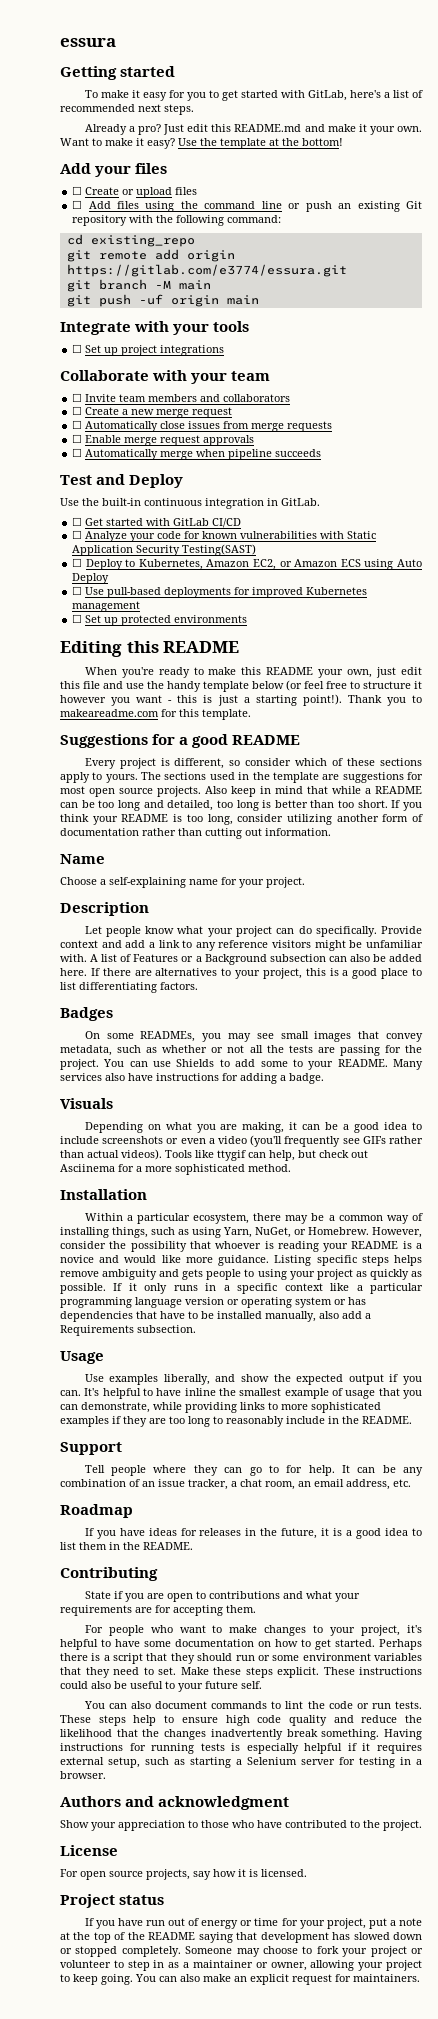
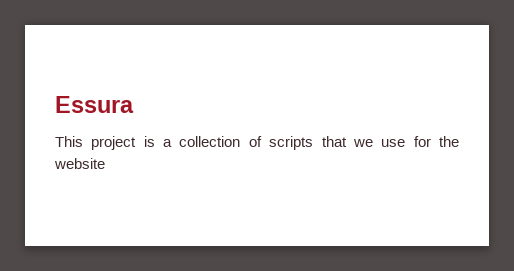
- essura
- Getting started
- To make it easy for you to get started with GitLab, here's a list of recommended next steps.
- Already a pro? Just edit this README.md and make it your own. Want to make it easy? Use the template at the bottom!
- Add your files
- ☐ Create or upload files
- ☐ Add files using the command line or push an existing Git repository with the following command:
- cd existing_repo
- git remote add origin https://gitlab.com/e3774/essura.git
- git branch -M main
- git push -uf origin main
- Integrate with your tools
- ☐ Set up project integrations
- Collaborate with your team
- ☐ Invite team members and collaborators
- ☐ Create a new merge request
- ☐ Automatically close issues from merge requests
- ☐ Enable merge request approvals
- ☐ Automatically merge when pipeline succeeds
- Test and Deploy
- Use the built-in continuous integration in GitLab.
- ☐ Get started with GitLab CI/CD
- ☐ Analyze your code for known vulnerabilities with Static Application Security Testing(SAST)
- ☐ Deploy to Kubernetes, Amazon EC2, or Amazon ECS using Auto Deploy
- ☐ Use pull-based deployments for improved Kubernetes management
- ☐ Set up protected environments
- Editing this README
- When you're ready to make this README your own, just edit this file and use the handy template below (or feel free to structure it however you want - this is just a starting point!). Thank you to makeareadme.com for this template.
- Suggestions for a good README
- Every project is different, so consider which of these sections apply to yours. The sections used in the template are suggestions for most open source projects. Also keep in mind that while a README can be too long and detailed, too long is better than too short. If you think your README is too long, consider utilizing another form of documentation rather than cutting out information.
- Name
- Choose a self-explaining name for your project.
- Description
- Let people know what your project can do specifically. Provide context and add a link to any reference visitors might be unfamiliar with. A list of Features or a Background subsection can also be added here. If there are alternatives to your project, this is a good place to list differentiating factors.
- Badges
- On some READMEs, you may see small images that convey metadata, such as whether or not all the tests are passing for the project. You can use Shields to add some to your README. Many services also have instructions for adding a badge.
- Visuals
- Depending on what you are making, it can be a good idea to include screenshots or even a video (you'll frequently see GIFs rather than actual videos). Tools like ttygif can help, but check out Asciinema for a more sophisticated method.
- Installation
- Within a particular ecosystem, there may be a common way of installing things, such as using Yarn, NuGet, or Homebrew. However, consider the possibility that whoever is reading your README is a novice and would like more guidance. Listing specific steps helps remove ambiguity and gets people to using your project as quickly as possible. If it only runs in a specific context like a particular programming language version or operating system or has dependencies that have to be installed manually, also add a Requirements subsection.
- Usage
- Use examples liberally, and show the expected output if you can. It's helpful to have inline the smallest example of usage that you can demonstrate, while providing links to more sophisticated examples if they are too long to reasonably include in the README.
- Support
- Tell people where they can go to for help. It can be any combination of an issue tracker, a chat room, an email address, etc.
- Roadmap
- If you have ideas for releases in the future, it is a good idea to list them in the README.
- Contributing
- State if you are open to contributions and what your requirements are for accepting them.
- For people who want to make changes to your project, it's helpful to have some documentation on how to get started. Perhaps there is a script that they should run or some environment variables that they need to set. Make these steps explicit. These instructions could also be useful to your future self.
- You can also document commands to lint the code or run tests. These steps help to ensure high code quality and reduce the likelihood that the changes inadvertently break something. Having instructions for running tests is especially helpful if it requires external setup, such as starting a Selenium server for testing in a browser.
- Authors and acknowledgment
- Show your appreciation to those who have contributed to the project.
- License
- For open source projects, say how it is licensed.
- Project status
- If you have run out of energy or time for your project, put a note at the top of the README saying that development has slowed down or stopped completely. Someone may choose to fork your project or volunteer to step in as a maintainer or owner, allowing your project to keep going. You can also make an explicit request for maintainers.
+ Essura
+ This project is a collection of scripts that we use for the website

